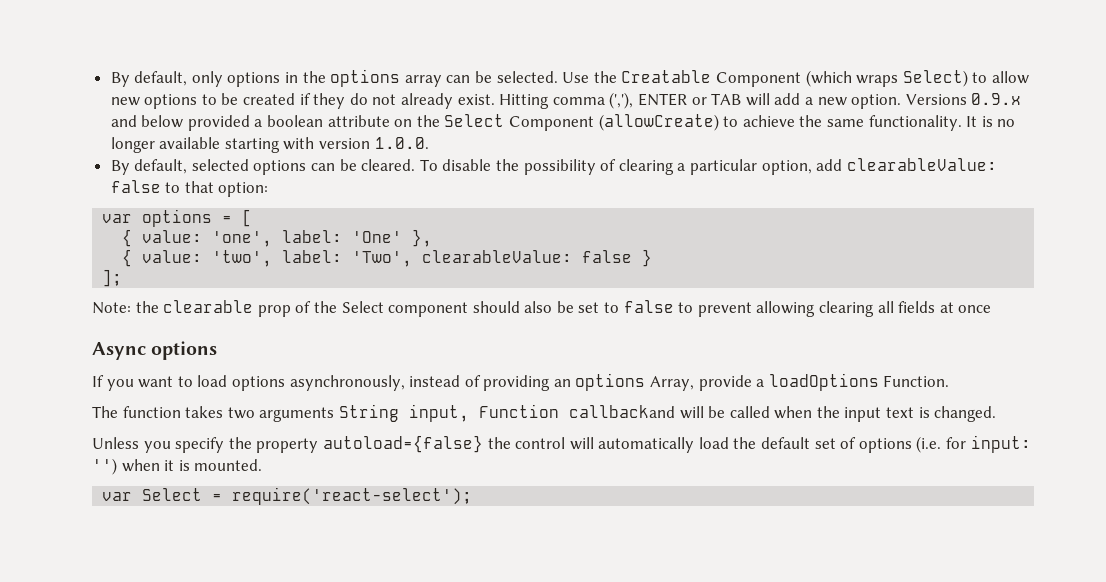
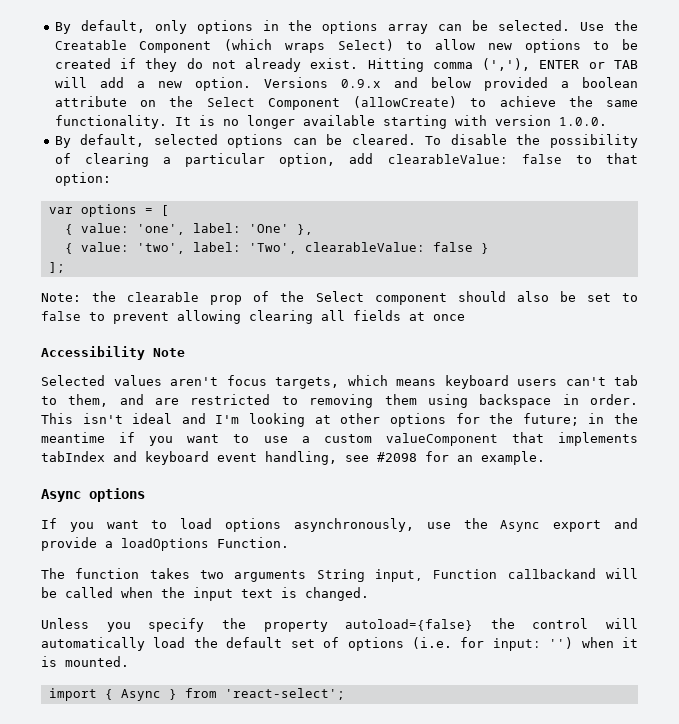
+ Accessibility Note
+ Selected values aren't focus targets, which means keyboard users can't tab to them, and are restricted to removing them using backspace in order. This isn't ideal and I'm looking at other options for the future; in the meantime if you want to use a custom valueComponent that implements tabIndex and keyboard event handling, see #2098 for an example.
- If you want to load options asynchronously, instead of providing an options Array, provide a loadOptions Function.
+ If you want to load options asynchronously, use the Async export and provide a loadOptions Function.
- var Select = require('react-select');
+ import { Async } from 'react-select';

